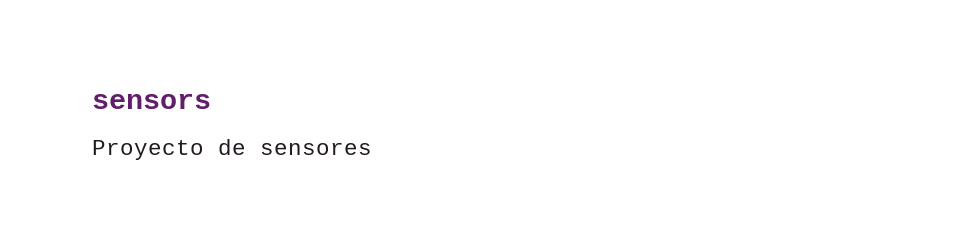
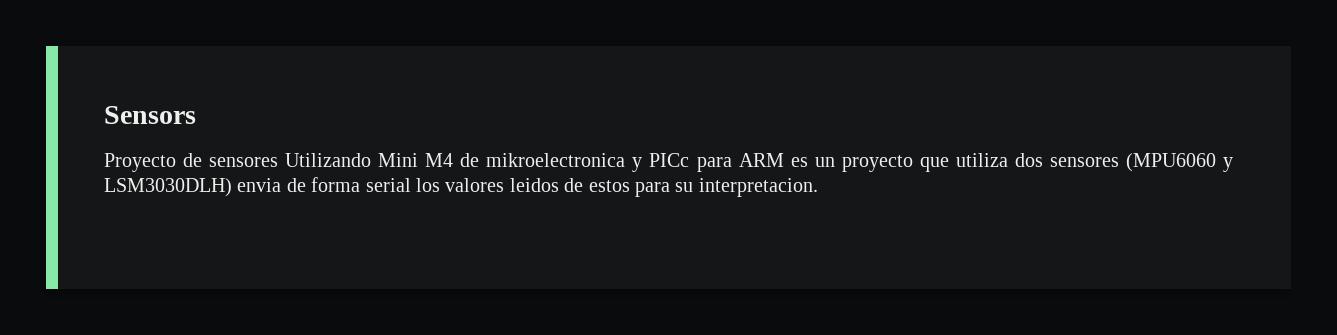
- sensors
+ Sensors
- Proyecto de sensores
+ Proyecto de sensores Utilizando Mini M4 de mikroelectronica y PICc para ARM es un proyecto que utiliza dos sensores (MPU6060 y LSM3030DLH) envia de forma serial los valores leidos de estos para su interpretacion.

